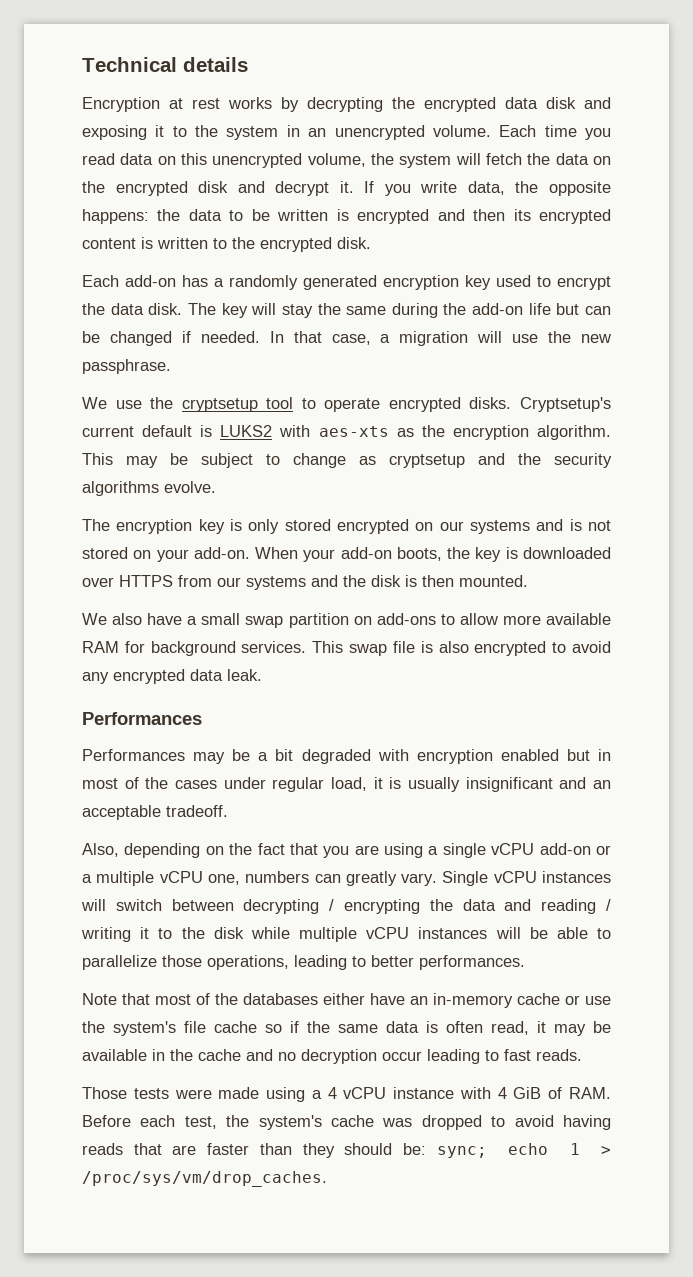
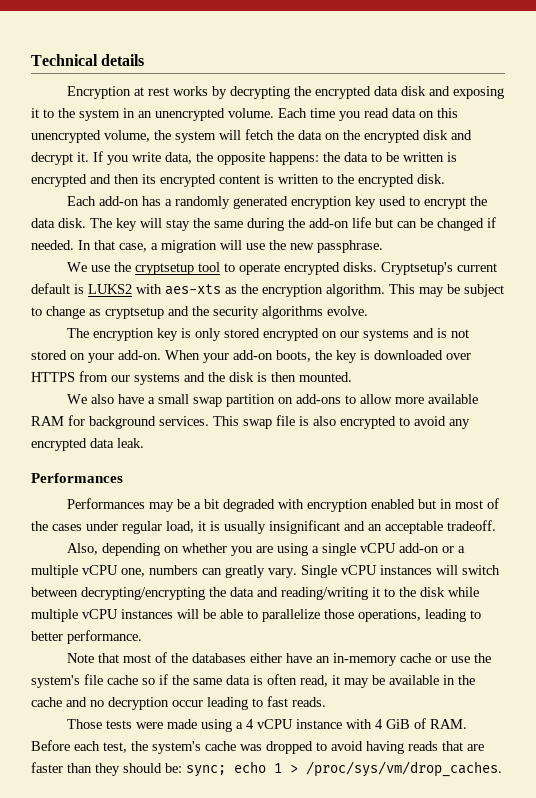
- Also, depending on the fact that you are using a single vCPU add-on or a multiple vCPU one, numbers can greatly vary.
+ Also, depending on whether you are using a single vCPU add-on or a multiple vCPU one, numbers can greatly vary.
- Single vCPU instances will switch between decrypting / encrypting the data and reading / writing it to the disk while multiple vCPU instances will be able to parallelize those operations, leading to better performances.
+ Single vCPU instances will switch between decrypting/encrypting the data and reading/writing it to the disk while multiple vCPU instances will be able to parallelize those operations, leading to better performance.

